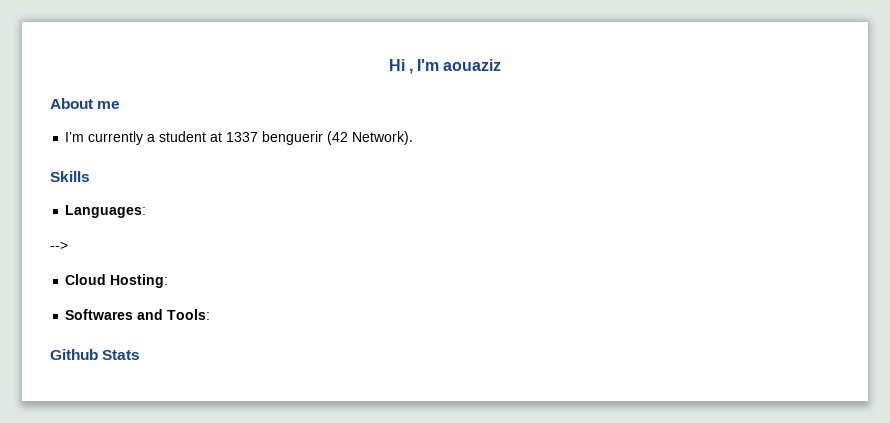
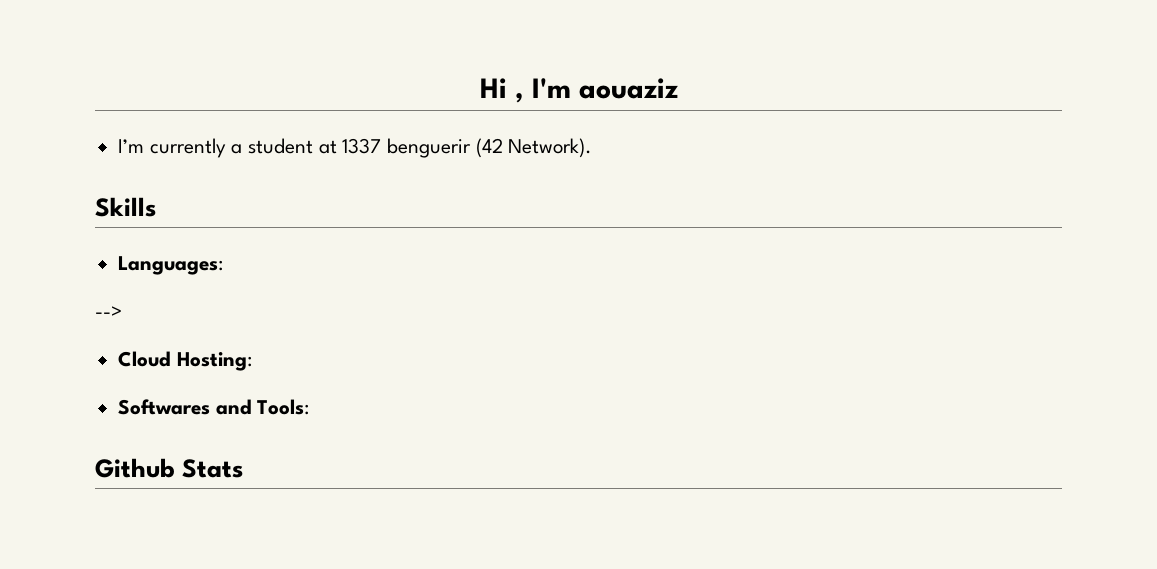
- About me

